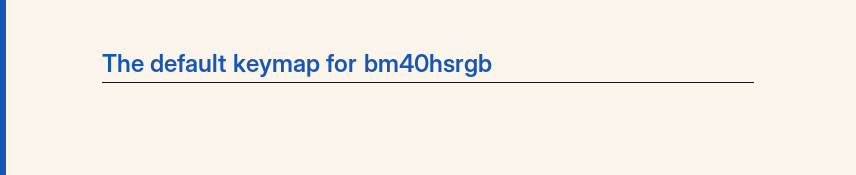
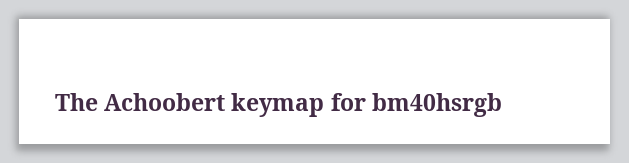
- The default keymap for bm40hsrgb
+ The Achoobert keymap for bm40hsrgb

